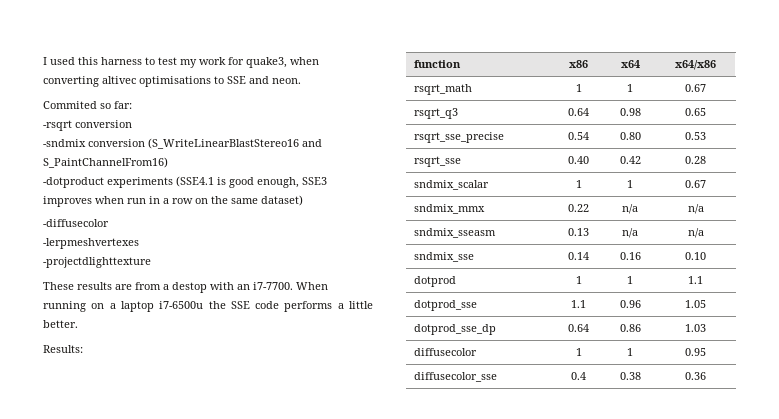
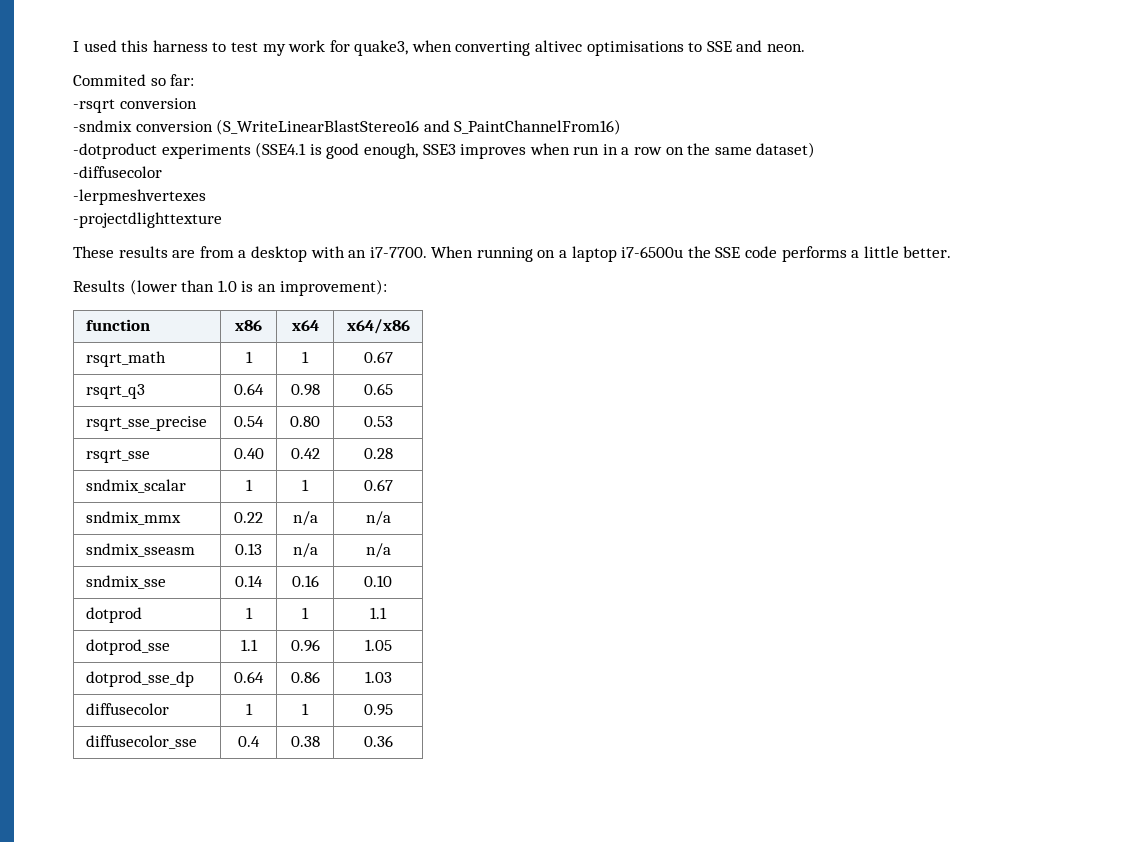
- These results are from a destop with an i7-7700.
+ These results are from a desktop with an i7-7700.
- Results:
+ Results (lower than 1.0 is an improvement):

